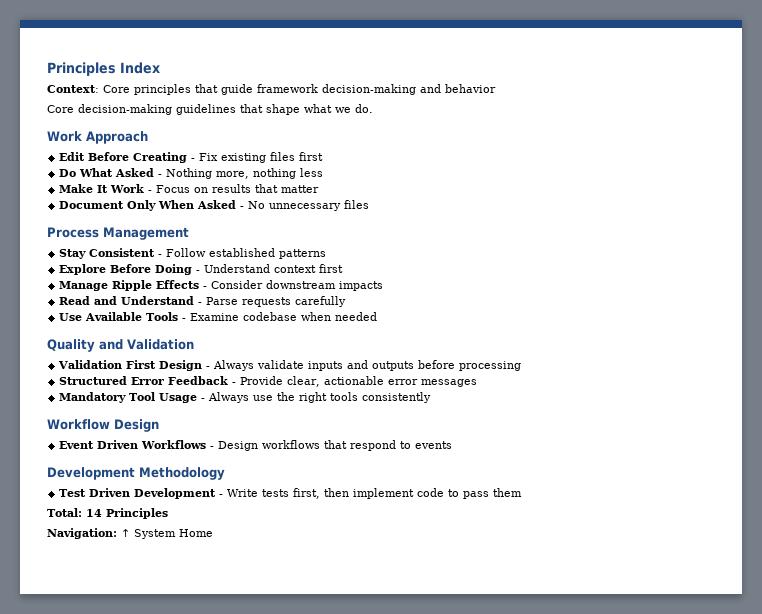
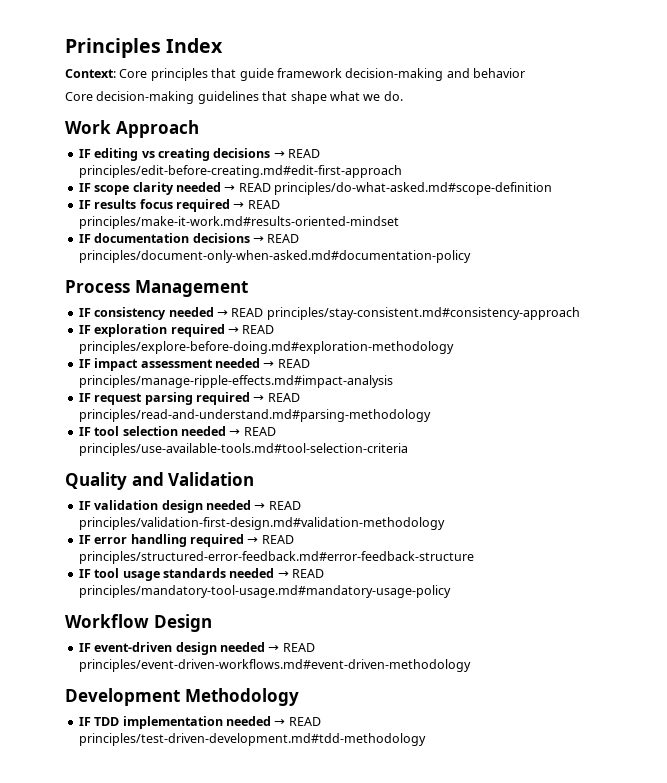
- Edit Before Creating - Fix existing files first
- Do What Asked - Nothing more, nothing less
- Make It Work - Focus on results that matter
- Document Only When Asked - No unnecessary files
+ IF editing vs creating decisions → READ principles/edit-before-creating.md#edit-first-approach
+ IF scope clarity needed → READ principles/do-what-asked.md#scope-definition
+ IF results focus required → READ principles/make-it-work.md#results-oriented-mindset
+ IF documentation decisions → READ principles/document-only-when-asked.md#documentation-policy
  Process Management
- Stay Consistent - Follow established patterns
- Explore Before Doing - Understand context first
- Manage Ripple Effects - Consider downstream impacts
- Read and Understand - Parse requests carefully
- Use Available Tools - Examine codebase when needed
+ IF consistency needed → READ principles/stay-consistent.md#consistency-approach
+ IF exploration required → READ principles/explore-before-doing.md#exploration-methodology
+ IF impact assessment needed → READ principles/manage-ripple-effects.md#impact-analysis
+ IF request parsing required → READ principles/read-and-understand.md#parsing-methodology
+ IF tool selection needed → READ principles/use-available-tools.md#tool-selection-criteria
  Quality and Validation
- Validation First Design - Always validate inputs and outputs before processing
- Structured Error Feedback - Provide clear, actionable error messages
- Mandatory Tool Usage - Always use the right tools consistently
+ IF validation design needed → READ principles/validation-first-design.md#validation-methodology
+ IF error handling required → READ principles/structured-error-feedback.md#error-feedback-structure
+ IF tool usage standards needed → READ principles/mandatory-tool-usage.md#mandatory-usage-policy
  Workflow Design
- Event Driven Workflows - Design workflows that respond to events
+ IF event-driven design needed → READ principles/event-driven-workflows.md#event-driven-methodology
  Development Methodology
- Test Driven Development - Write tests first, then implement code to pass them
- Total: 14 Principles
- Navigation: ↑ System Home
+ IF TDD implementation needed → READ principles/test-driven-development.md#tdd-methodology

